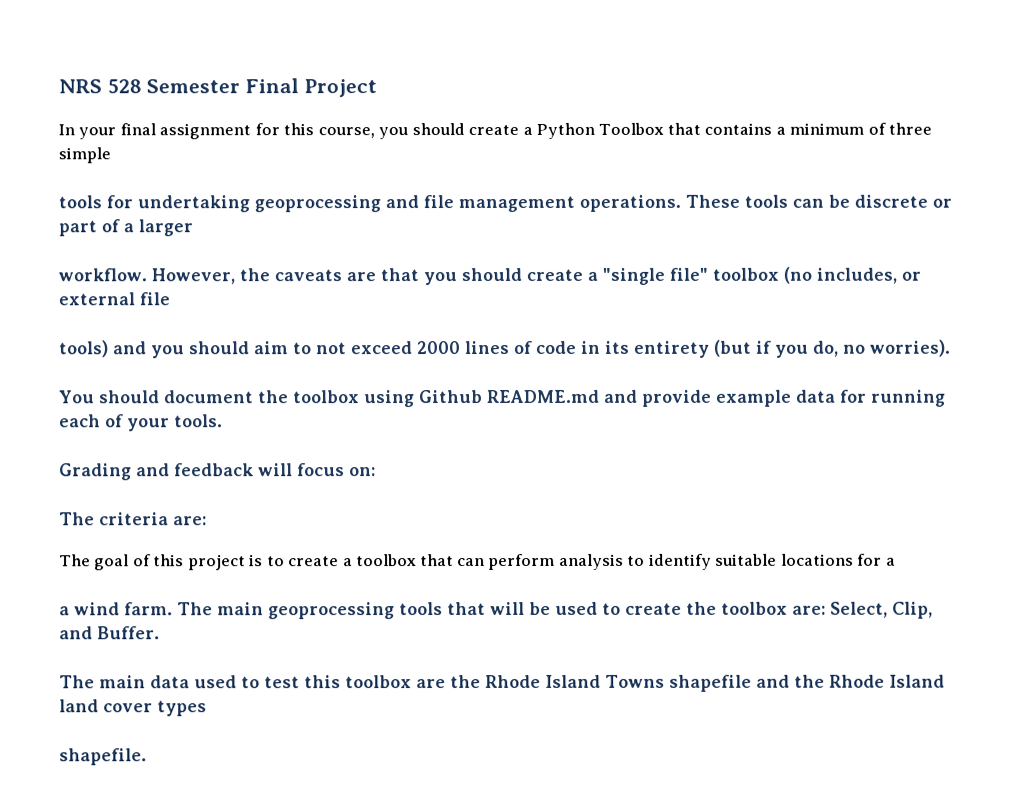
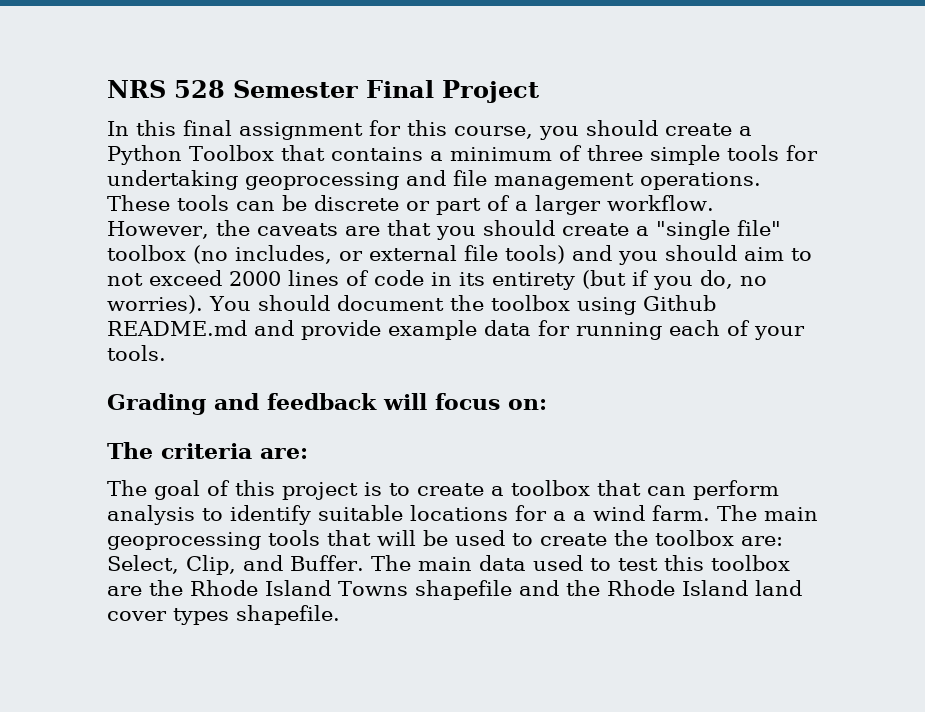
- In your final assignment for this course, you should create a Python Toolbox that contains a minimum of three simple
- tools for undertaking geoprocessing and file management operations.
+ In this final assignment for this course, you should create a Python Toolbox that contains a minimum of three simple tools for undertaking geoprocessing and file management operations.
- These tools can be discrete or part of a larger
- workflow.
+ These tools can be discrete or part of a larger workflow.
- However, the caveats are that you should create a "single file" toolbox (no includes, or external file
- tools) and you should aim to not exceed 2000 lines of code in its entirety (but if you do, no worries).
- You should document the toolbox using Github README.md and provide example data for running each of your tools.
+ However, the caveats are that you should create a "single file" toolbox (no includes, or external file tools) and you should aim to not exceed 2000 lines of code in its entirety (but if you do, no worries). You should document the toolbox using Github README.md and provide example data for running each of your tools.
- The goal of this project is to create a toolbox that can perform analysis to identify suitable locations for a
- a wind farm.
+ The goal of this project is to create a toolbox that can perform analysis to identify suitable locations for a a wind farm.
- The main geoprocessing tools that will be used to create the toolbox are: Select, Clip, and Buffer.
- The main data used to test this toolbox are the Rhode Island Towns shapefile and the Rhode Island land cover types
- shapefile.
+ The main geoprocessing tools that will be used to create the toolbox are: Select, Clip, and Buffer. The main data used to test this toolbox are the Rhode Island Towns shapefile and the Rhode Island land cover types shapefile.

